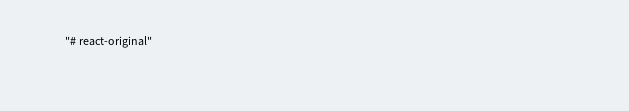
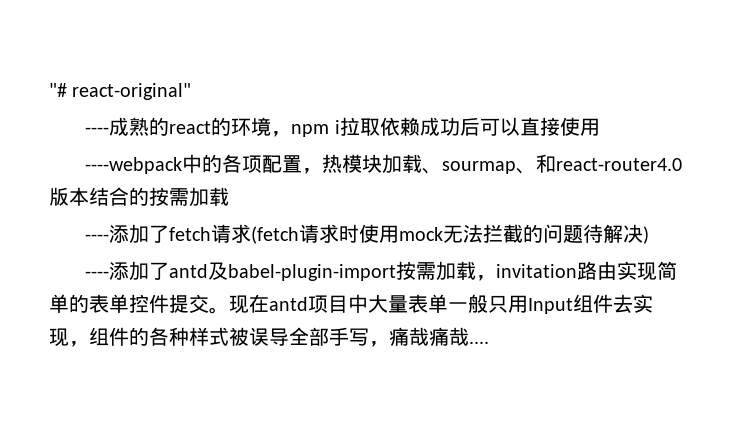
+ ----成熟的react的环境，npm i拉取依赖成功后可以直接使用
+ ----webpack中的各项配置，热模块加载、sourmap、和react-router4.0版本结合的按需加载
+ ----添加了fetch请求(fetch请求时使用mock无法拦截的问题待解决)
+ ----添加了antd及babel-plugin-import按需加载，invitation路由实现简单的表单控件提交。现在antd项目中大量表单一般只用Input组件去实现，组件的各种样式被误导全部手写，痛哉痛哉....

